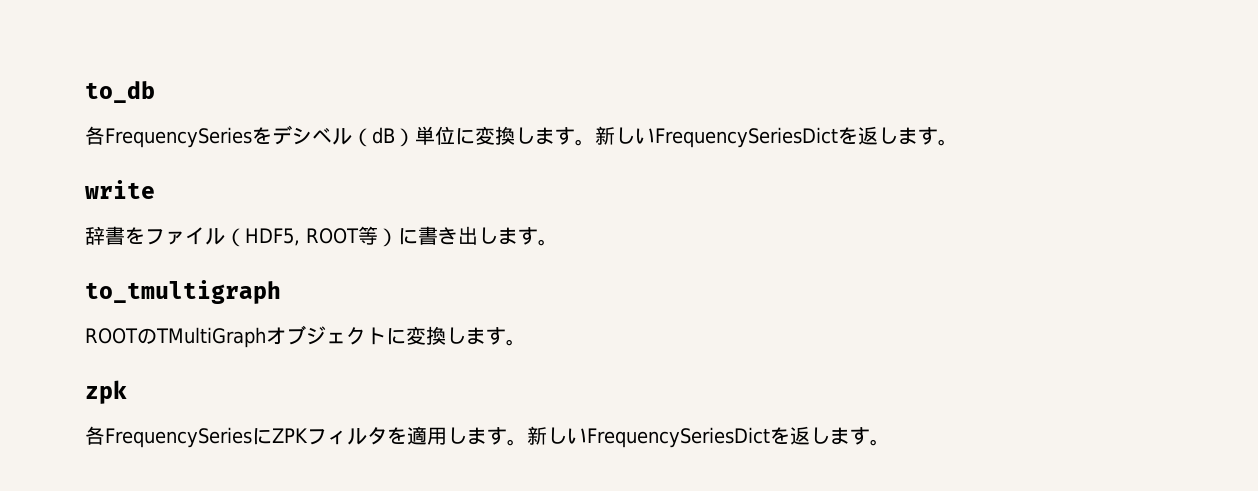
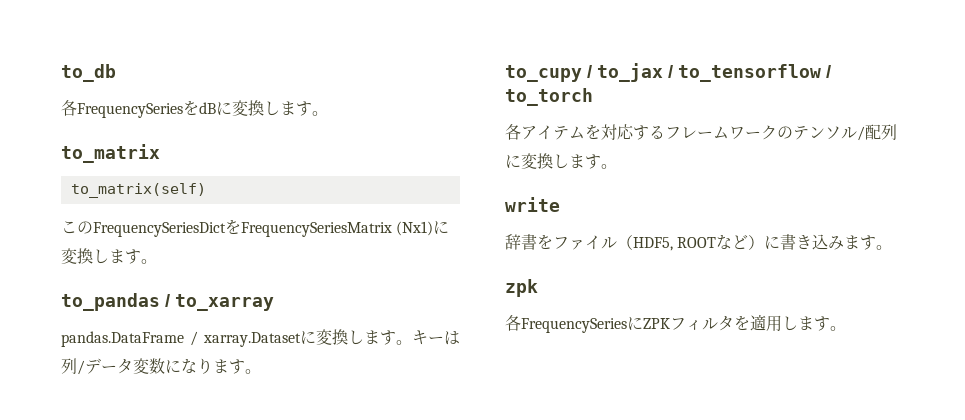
- 各FrequencySeriesをデシベル（dB）単位に変換します。新しいFrequencySeriesDictを返します。
+ 各FrequencySeriesをdBに変換します。
+ to_matrix
+ to_matrix(self)
+ このFrequencySeriesDictをFrequencySeriesMatrix (Nx1)に変換します。
+ to_pandas / to_xarray
+ pandas.DataFrame / xarray.Datasetに変換します。キーは列/データ変数になります。
+ to_cupy / to_jax / to_tensorflow / to_torch
+ 各アイテムを対応するフレームワークのテンソル/配列に変換します。
- 辞書をファイル（HDF5, ROOT等）に書き出します。
- to_tmultigraph
- ROOTのTMultiGraphオブジェクトに変換します。
+ 辞書をファイル（HDF5, ROOTなど）に書き込みます。
- 各FrequencySeriesにZPKフィルタを適用します。新しいFrequencySeriesDictを返します。
+ 各FrequencySeriesにZPKフィルタを適用します。

